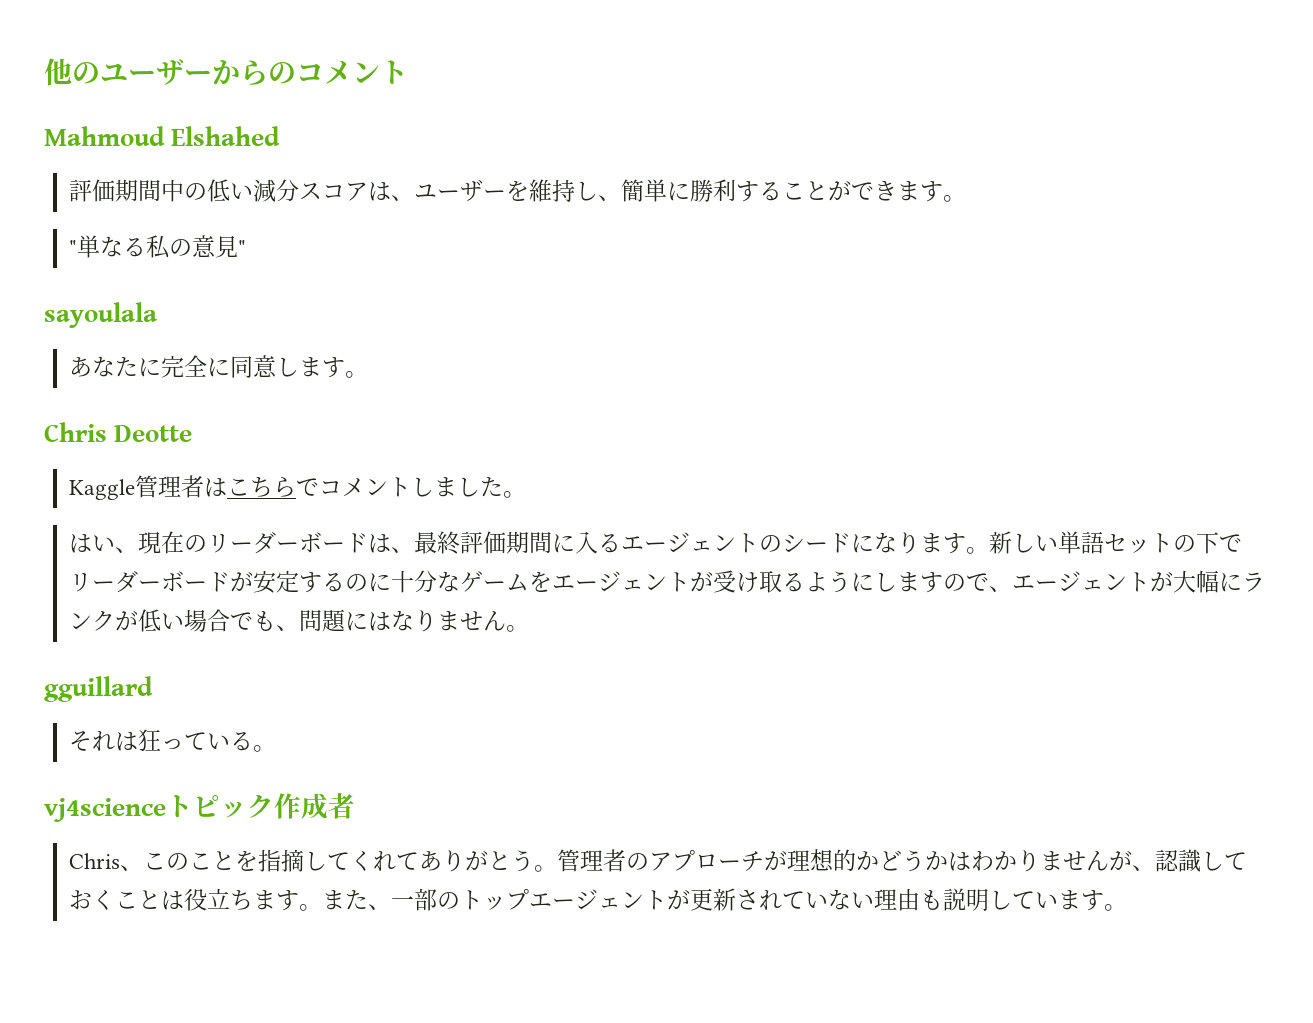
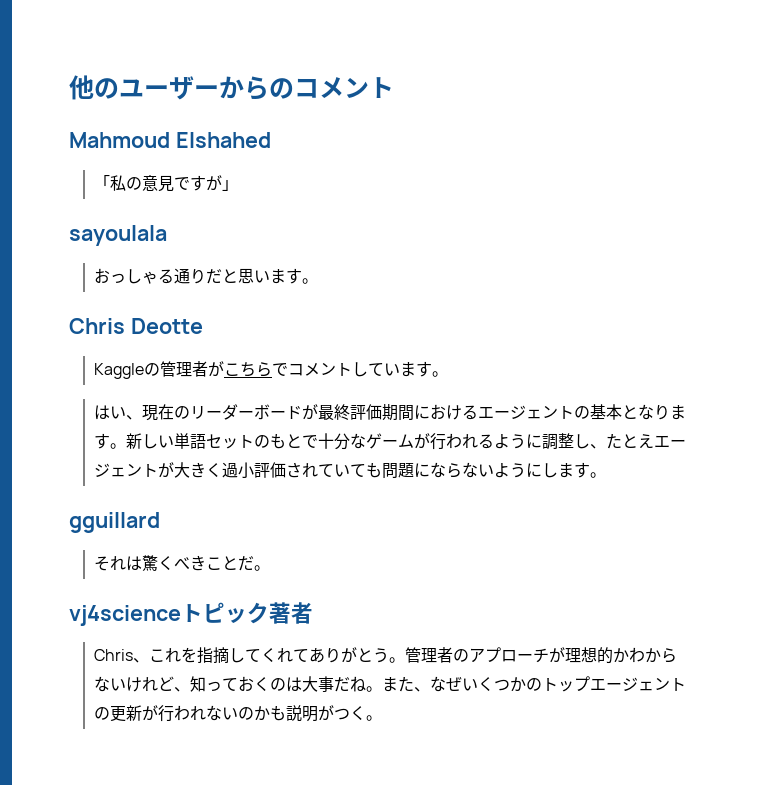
- 評価期間中の低い減分スコアは、ユーザーを維持し、簡単に勝利することができます。
- "単なる私の意見"
+ 「私の意見ですが」
  sayoulala
- あなたに完全に同意します。
+ おっしゃる通りだと思います。
- Kaggle管理者はこちらでコメントしました。
+ Kaggleの管理者がこちらでコメントしています。
- はい、現在のリーダーボードは、最終評価期間に入るエージェントのシードになります。
+ はい、現在のリーダーボードが最終評価期間におけるエージェントの基本となります。
- 新しい単語セットの下でリーダーボードが安定するのに十分なゲームをエージェントが受け取るようにしますので、エージェントが大幅にランクが低い場合でも、問題にはなりません。
+ 新しい単語セットのもとで十分なゲームが行われるように調整し、たとえエージェントが大きく過小評価されていても問題にならないようにします。
- それは狂っている。
+ それは驚くべきことだ。
- vj4scienceトピック作成者
+ vj4scienceトピック著者
- Chris、このことを指摘してくれてありがとう。
+ Chris、これを指摘してくれてありがとう。
- 管理者のアプローチが理想的かどうかはわかりませんが、認識しておくことは役立ちます。また、一部のトップエージェントが更新されていない理由も説明しています。
+ 管理者のアプローチが理想的かわからないけれど、知っておくのは大事だね。また、なぜいくつかのトップエージェントの更新が行われないのかも説明がつく。

